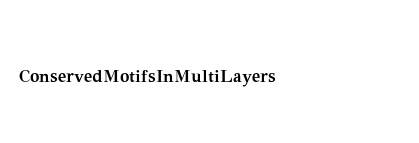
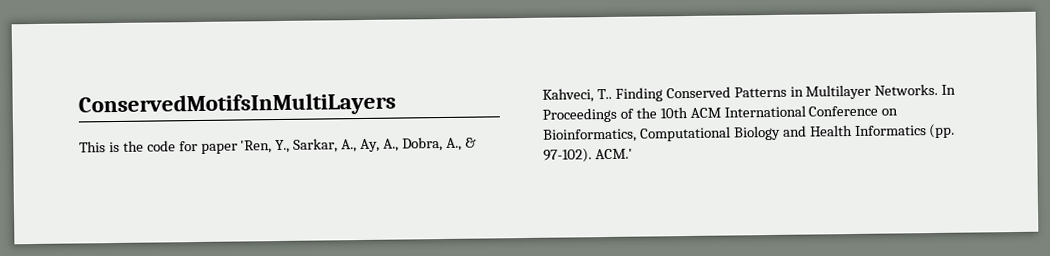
+ This is the code for paper 'Ren, Y., Sarkar, A., Ay, A., Dobra, A., & Kahveci, T.. Finding Conserved Patterns in Multilayer Networks. In Proceedings of the 10th ACM International Conference on Bioinformatics, Computational Biology and Health Informatics (pp. 97-102). ACM.'

